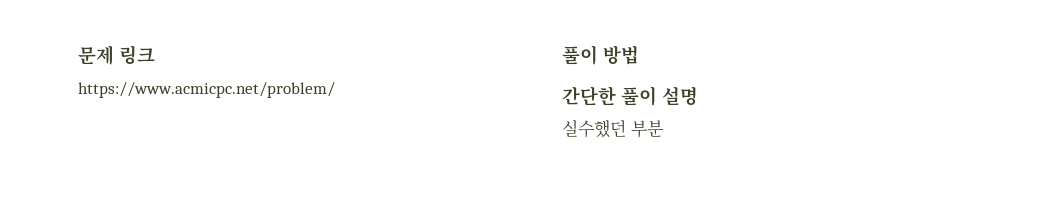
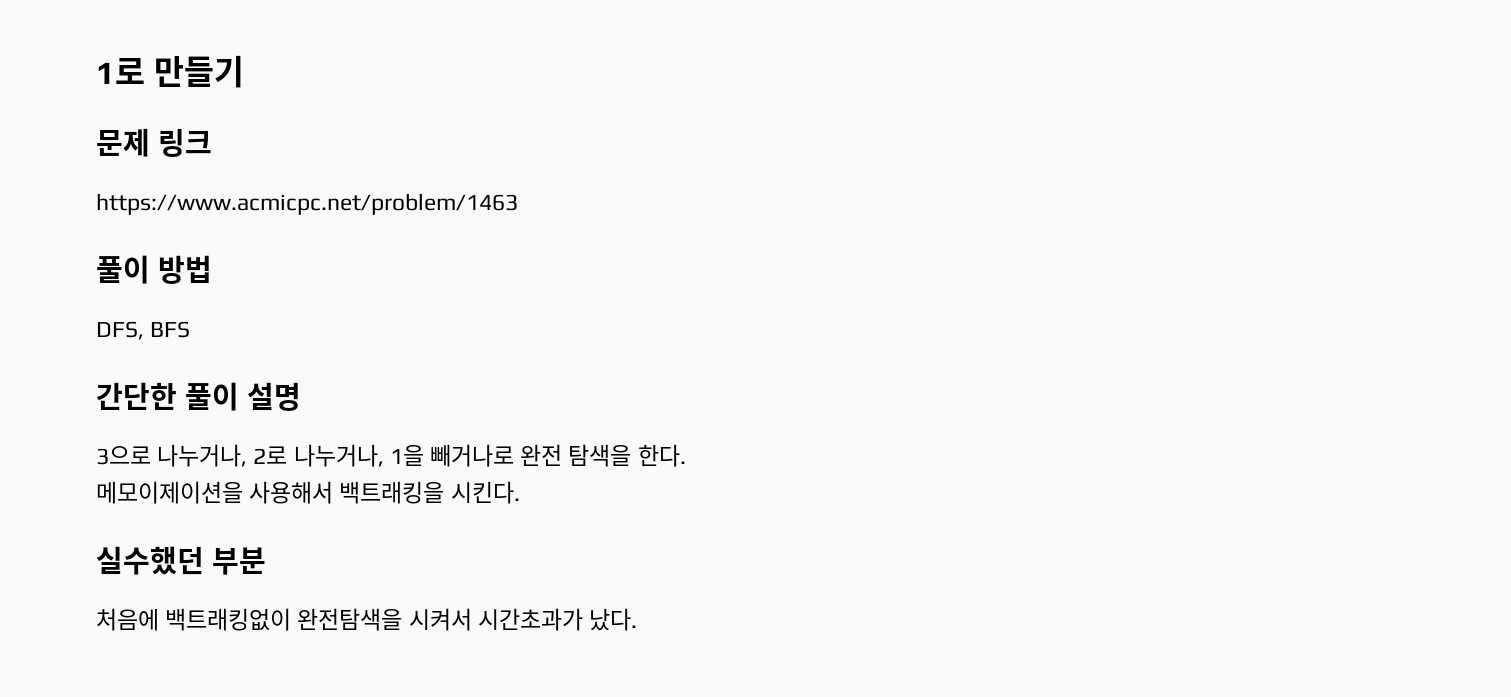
+ 1로 만들기
- https://www.acmicpc.net/problem/
+ https://www.acmicpc.net/problem/1463
+ DFS, BFS
+ 3으로 나누거나, 2로 나누거나, 1을 빼거나로 완전 탐색을 한다.
+ 메모이제이션을 사용해서 백트래킹을 시킨다.
  실수했던 부분
+ 처음에 백트래킹없이 완전탐색을 시켜서 시간초과가 났다.

